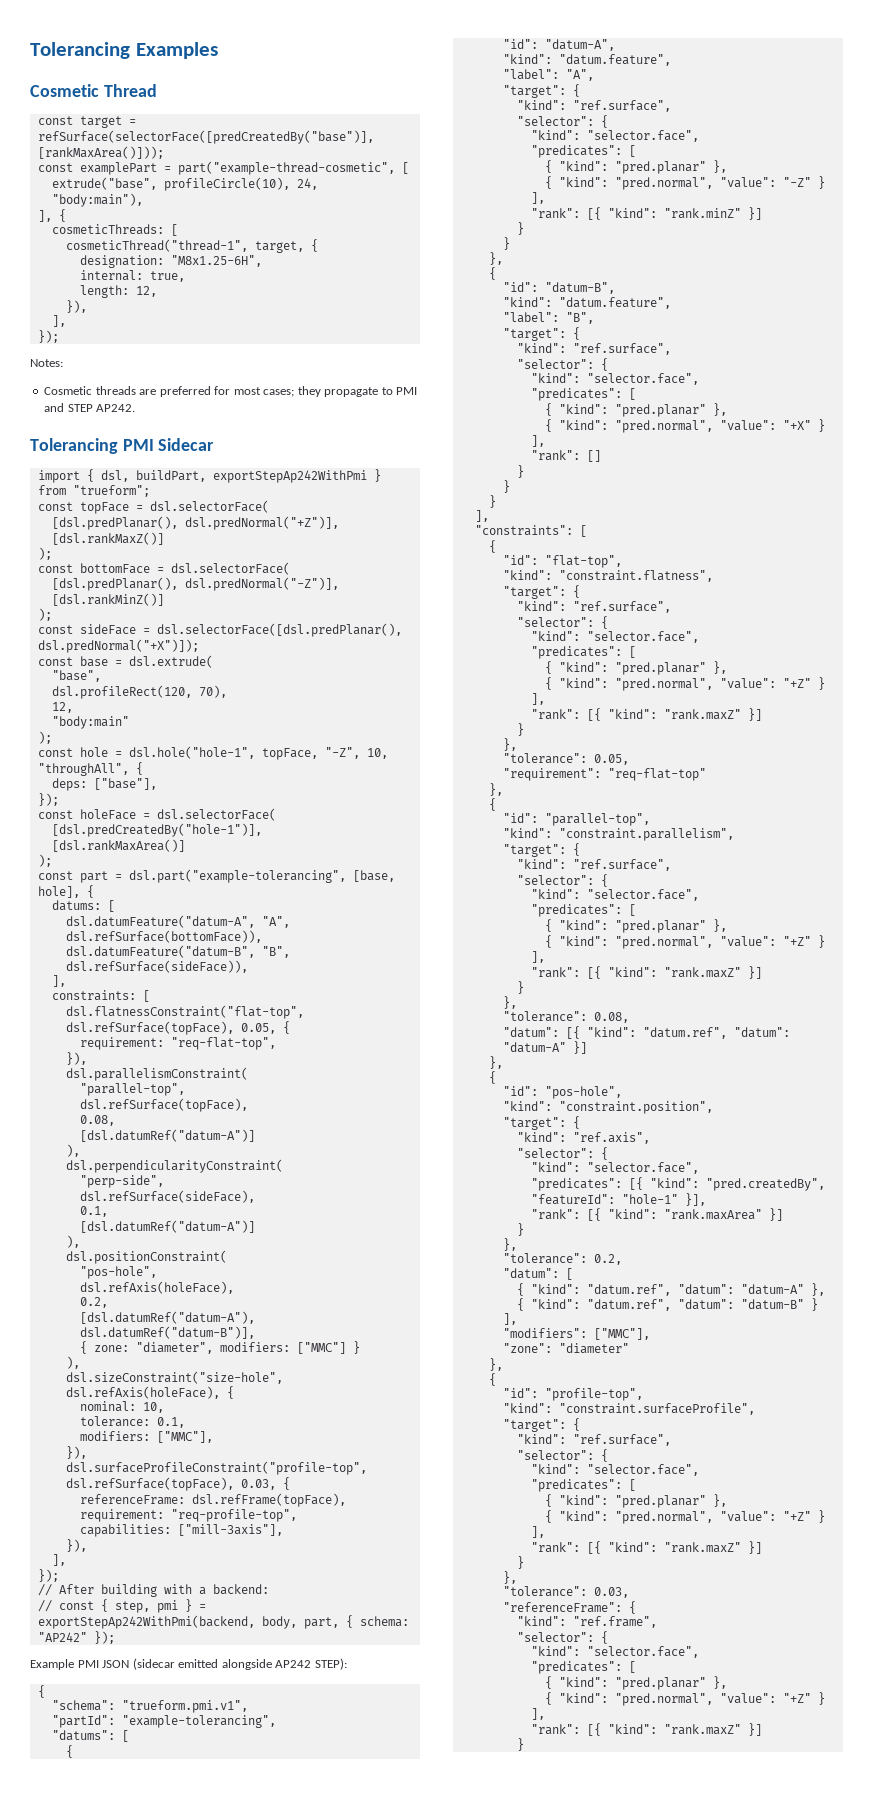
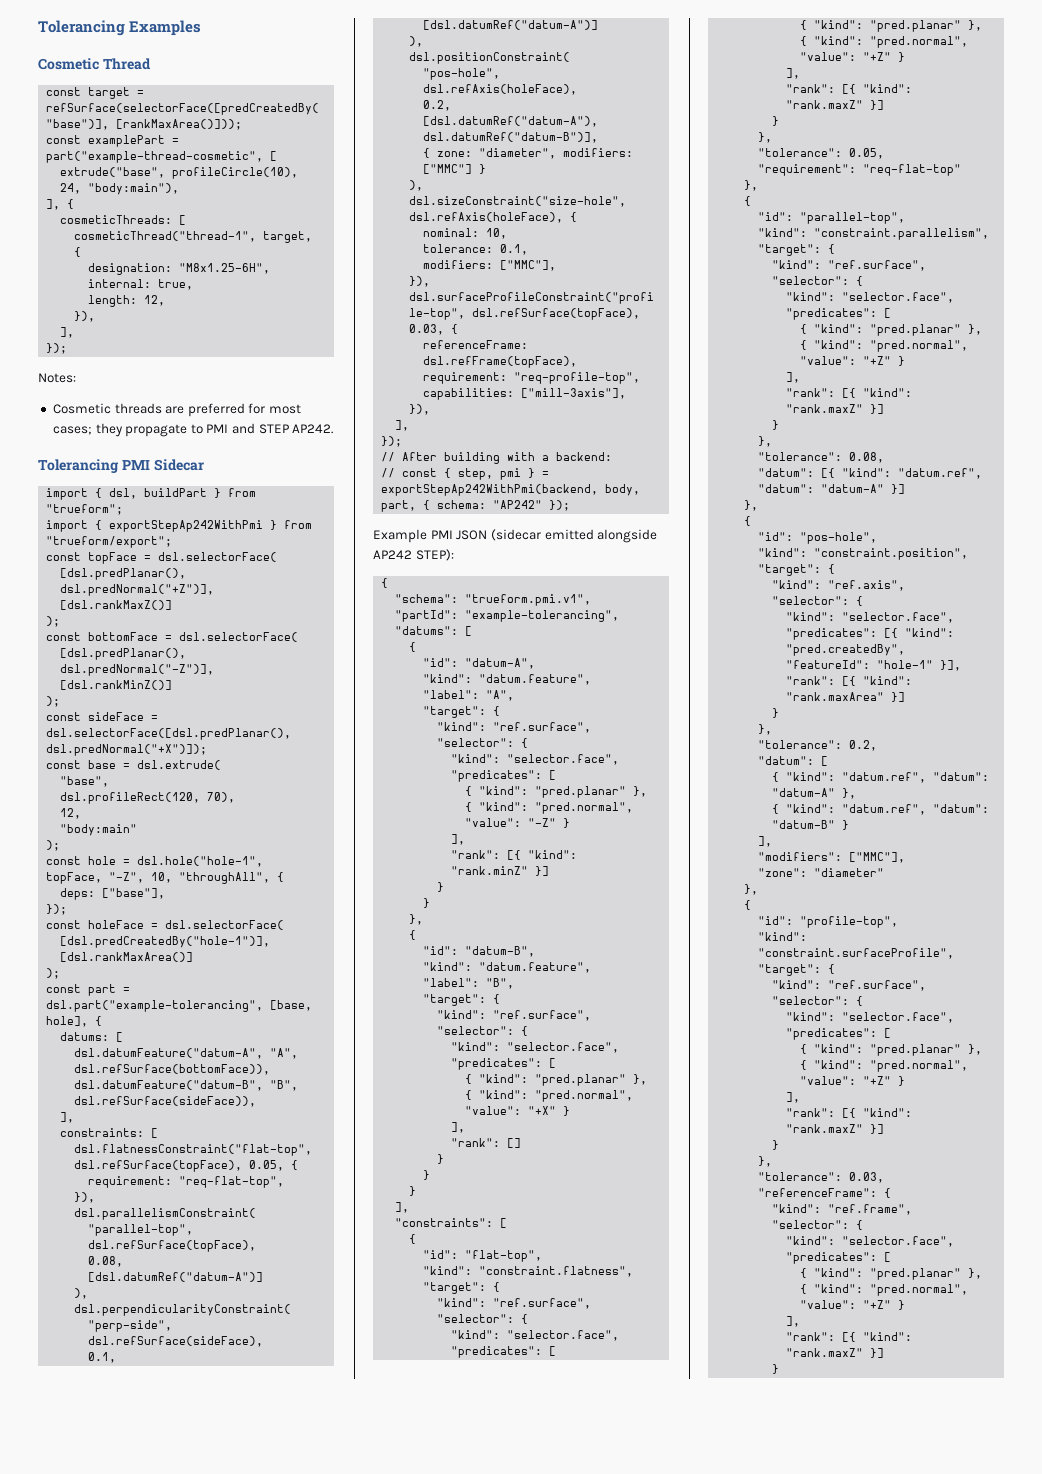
- import { dsl, buildPart, exportStepAp242WithPmi } from "trueform";
+ import { dsl, buildPart } from "trueform";
+ import { exportStepAp242WithPmi } from "trueform/export";

